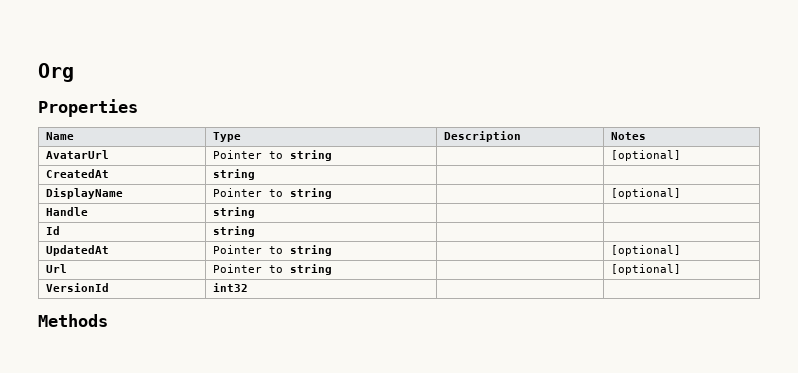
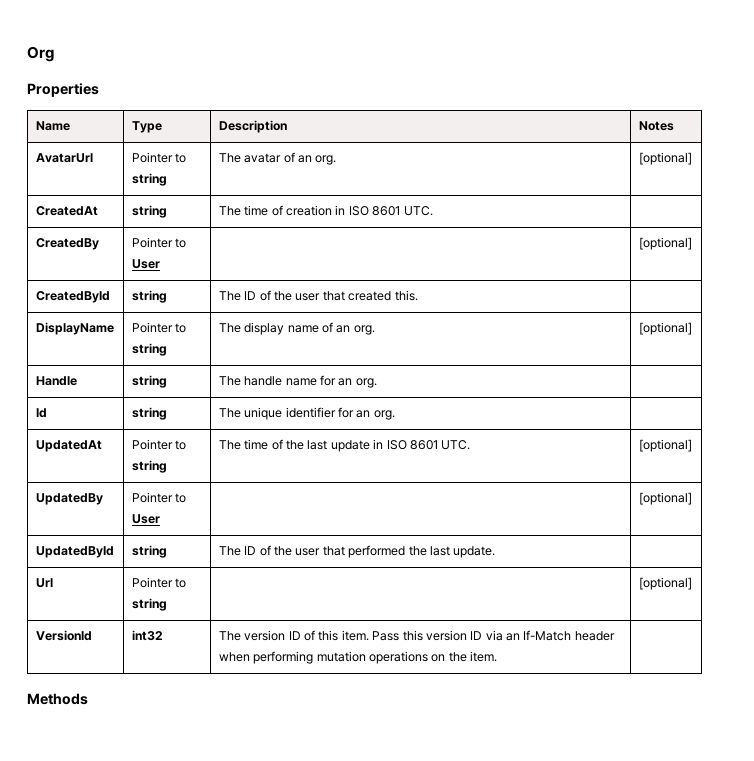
- AvatarUrl | Pointer to string | | [optional]
- CreatedAt | string | |
- DisplayName | Pointer to string | | [optional]
- Handle | string | |
- Id | string | |
- UpdatedAt | Pointer to string | | [optional]
+ AvatarUrl | Pointer to string | The avatar of an org. | [optional]
+ CreatedAt | string | The time of creation in ISO 8601 UTC. |
+ CreatedBy | Pointer to User | | [optional]
+ CreatedById | string | The ID of the user that created this. |
+ DisplayName | Pointer to string | The display name of an org. | [optional]
+ Handle | string | The handle name for an org. |
+ Id | string | The unique identifier for an org. |
+ UpdatedAt | Pointer to string | The time of the last update in ISO 8601 UTC. | [optional]
+ UpdatedBy | Pointer to User | | [optional]
+ UpdatedById | string | The ID of the user that performed the last update. |
- VersionId | int32 | |
+ VersionId | int32 | The version ID of this item. Pass this version ID via an If-Match header when performing mutation operations on the item. |

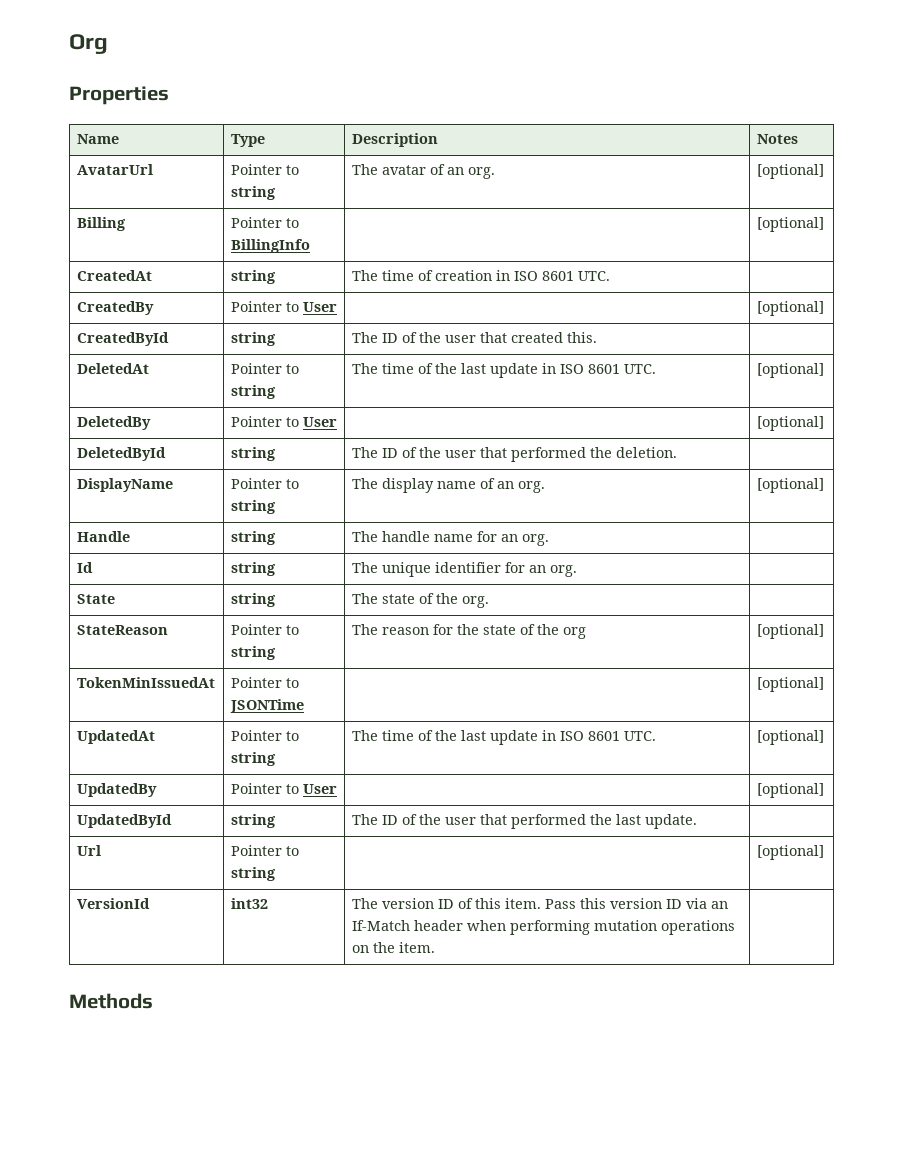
+ Billing | Pointer to BillingInfo | | [optional]
+ DeletedAt | Pointer to string | The time of the last update in ISO 8601 UTC. | [optional]
+ DeletedBy | Pointer to User | | [optional]
+ DeletedById | string | The ID of the user that performed the deletion. |
+ State | string | The state of the org. |
+ StateReason | Pointer to string | The reason for the state of the org | [optional]
+ TokenMinIssuedAt | Pointer to JSONTime | | [optional]

